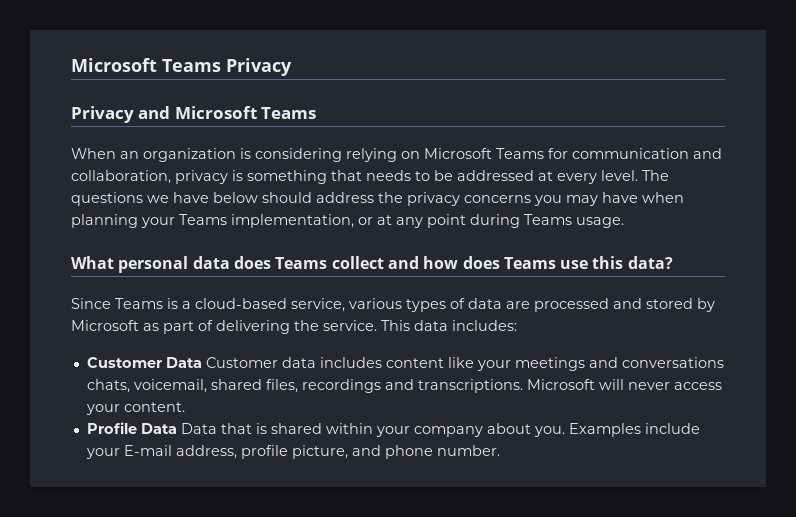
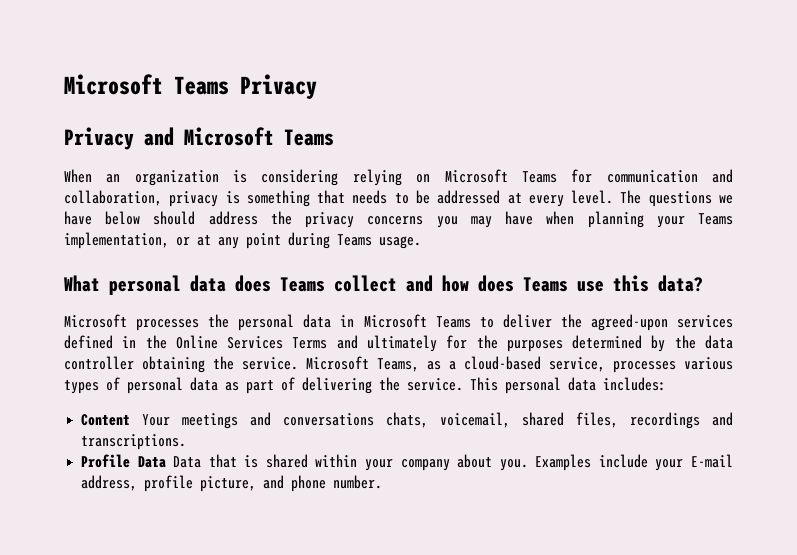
- Since Teams is a cloud-based service, various types of data are processed and stored by Microsoft as part of delivering the service.
+ Microsoft processes the personal data in Microsoft Teams to deliver the agreed-upon services defined in the Online Services Terms and ultimately for the purposes determined by the data controller obtaining the service. Microsoft Teams, as a cloud-based service, processes various types of personal data as part of delivering the service.
- This data includes:
+ This personal data includes:
- Customer Data Customer data includes content like your meetings and conversations chats, voicemail, shared files, recordings and transcriptions. Microsoft will never access your content.
+ Content Your meetings and conversations chats, voicemail, shared files, recordings and transcriptions.

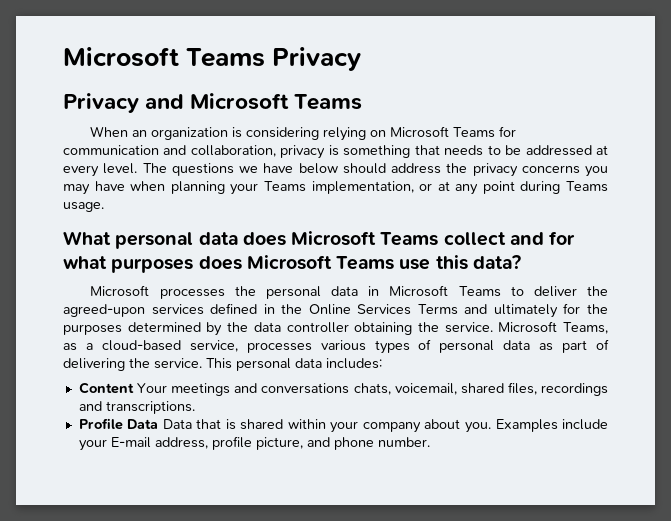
- What personal data does Teams collect and how does Teams use this data?
+ What personal data does Microsoft Teams collect and for what purposes does Microsoft Teams use this data?

